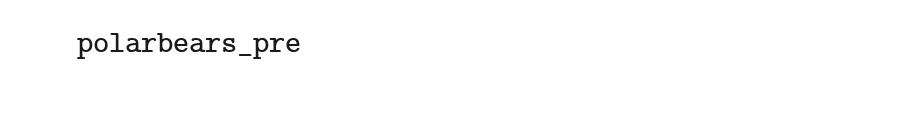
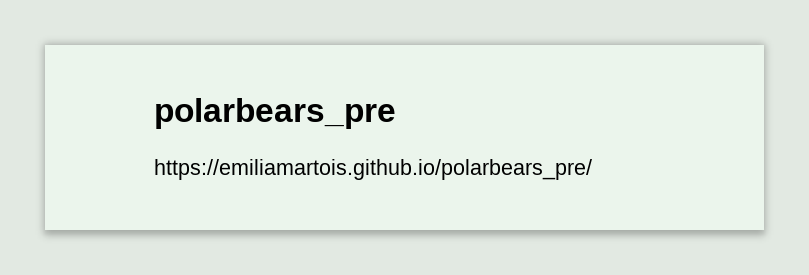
+ https://emiliamartois.github.io/polarbears_pre/

